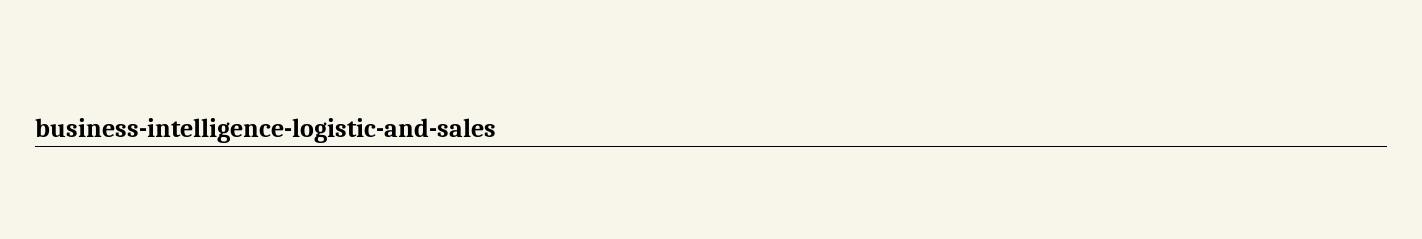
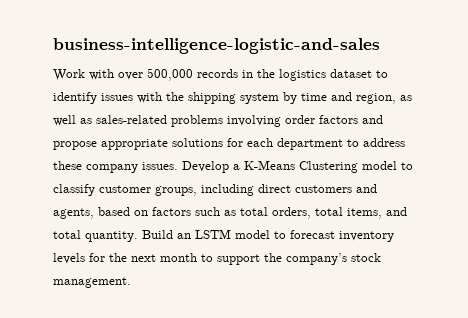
+ Work with over 500,000 records in the logistics dataset to identify issues with the shipping system by time and region, as well as sales-related problems involving order factors and propose appropriate solutions for each department to address these company issues. Develop a K-Means Clustering model to classify customer groups, including direct customers and agents, based on factors such as total orders, total items, and total quantity. Build an LSTM model to forecast inventory levels for the next month to support the company’s stock management.

